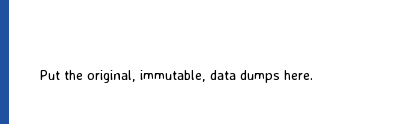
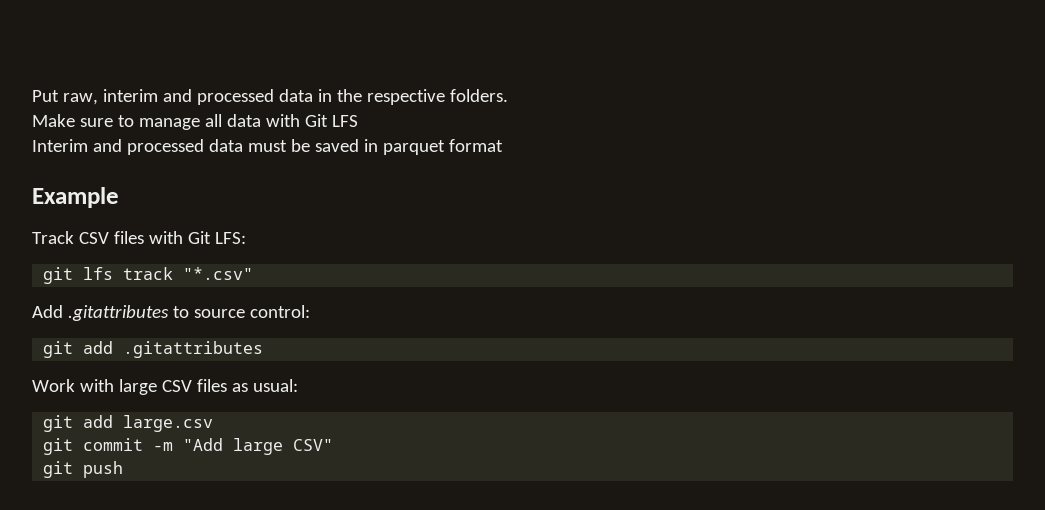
- Put the original, immutable, data dumps here.
+ Put raw, interim and processed data in the respective folders.
+ Make sure to manage all data with Git LFS
+ Interim and processed data must be saved in parquet format
+ Example
+ Track CSV files with Git LFS:
+ git lfs track "*.csv"
+ Add .gitattributes to source control:
+ git add .gitattributes
+ Work with large CSV files as usual:
+ git add large.csv
+ git commit -m "Add large CSV"
+ git push

